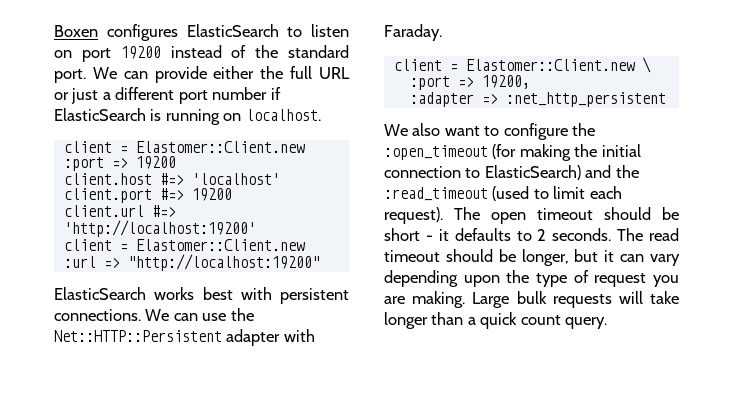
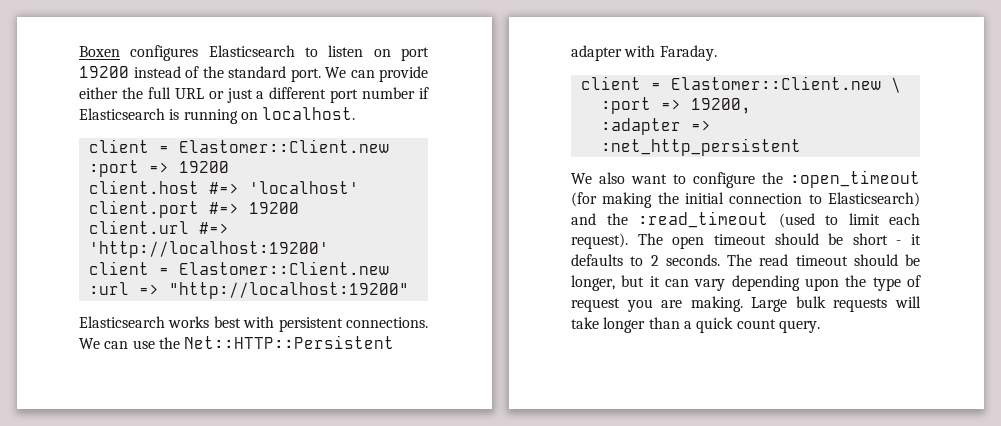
- Boxen configures ElasticSearch to listen on port 19200 instead of the standard port.
+ Boxen configures Elasticsearch to listen on port 19200 instead of the standard port.
- We can provide either the full URL or just a different port number if ElasticSearch is running on localhost.
+ We can provide either the full URL or just a different port number if Elasticsearch is running on localhost.
- ElasticSearch works best with persistent connections.
+ Elasticsearch works best with persistent connections.
- We also want to configure the :open_timeout (for making the initial connection to ElasticSearch) and the :read_timeout (used to limit each request).
+ We also want to configure the :open_timeout (for making the initial connection to Elasticsearch) and the :read_timeout (used to limit each request).

